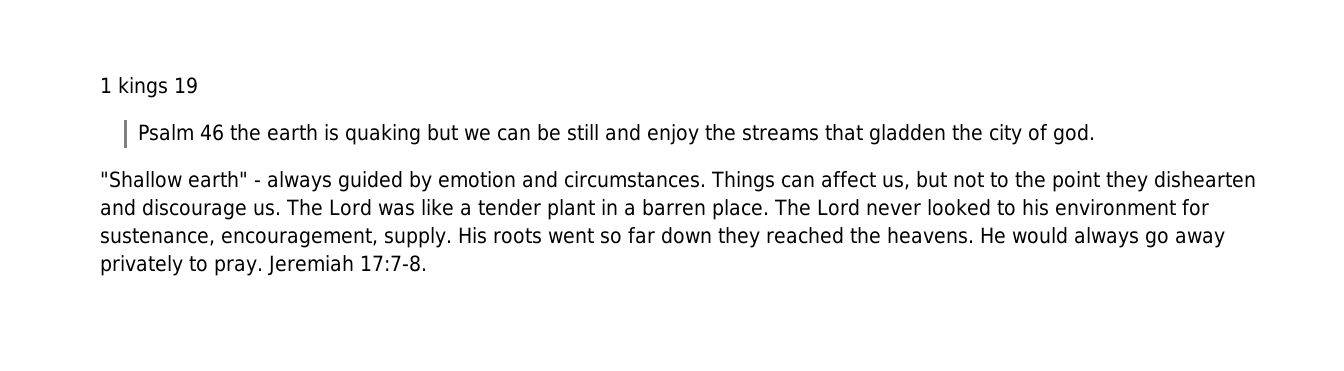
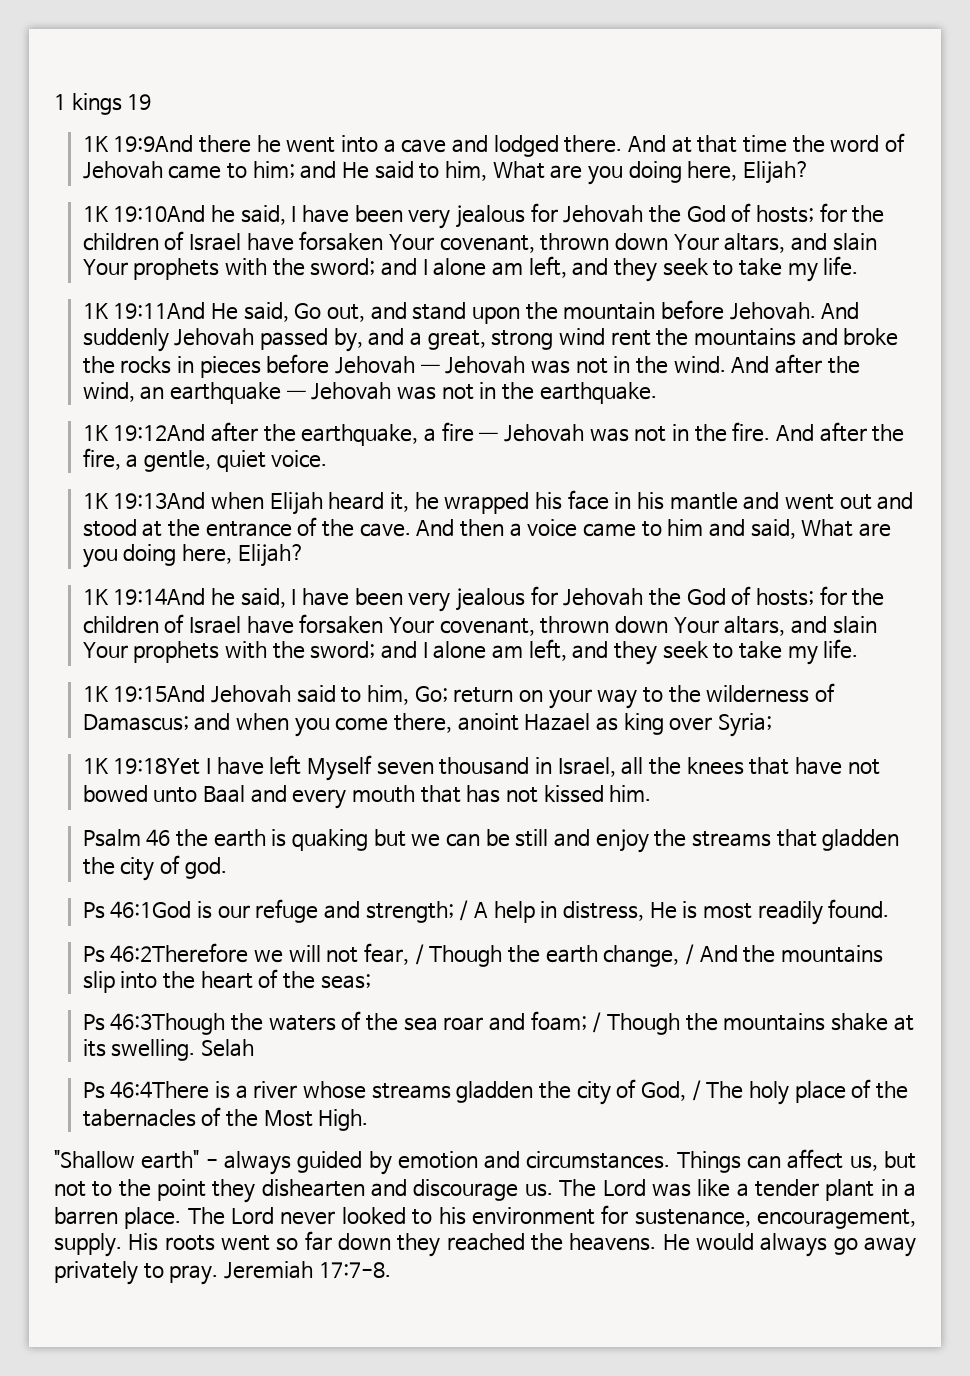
+ 1K 19:9And there he went into a cave and lodged there. And at that time the word of Jehovah came to him; and He said to him, What are you doing here, Elijah?
+ 1K 19:10And he said, I have been very jealous for Jehovah the God of hosts; for the children of Israel have forsaken Your covenant, thrown down Your altars, and slain Your prophets with the sword; and I alone am left, and they seek to take my life.
+ 1K 19:11And He said, Go out, and stand upon the mountain before Jehovah. And suddenly Jehovah passed by, and a great, strong wind rent the mountains and broke the rocks in pieces before Jehovah — Jehovah was not in the wind. And after the wind, an earthquake — Jehovah was not in the earthquake.
+ 1K 19:12And after the earthquake, a fire — Jehovah was not in the fire. And after the fire, a gentle, quiet voice.
+ 1K 19:13And when Elijah heard it, he wrapped his face in his mantle and went out and stood at the entrance of the cave. And then a voice came to him and said, What are you doing here, Elijah?
+ 1K 19:14And he said, I have been very jealous for Jehovah the God of hosts; for the children of Israel have forsaken Your covenant, thrown down Your altars, and slain Your prophets with the sword; and I alone am left, and they seek to take my life.
+ 1K 19:15And Jehovah said to him, Go; return on your way to the wilderness of Damascus; and when you come there, anoint Hazael as king over Syria;
+ 1K 19:18Yet I have left Myself seven thousand in Israel, all the knees that have not bowed unto Baal and every mouth that has not kissed him.
+ Ps 46:1God is our refuge and strength; / A help in distress, He is most readily found.
+ Ps 46:2Therefore we will not fear, / Though the earth change, / And the mountains slip into the heart of the seas;
+ Ps 46:3Though the waters of the sea roar and foam; / Though the mountains shake at its swelling. Selah
+ Ps 46:4There is a river whose streams gladden the city of God, / The holy place of the tabernacles of the Most High.

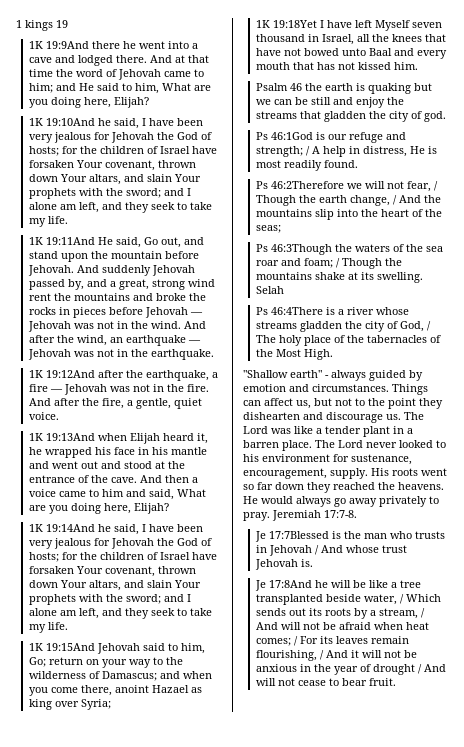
+ Je 17:7Blessed is the man who trusts in Jehovah / And whose trust Jehovah is.
+ Je 17:8And he will be like a tree transplanted beside water, / Which sends out its roots by a stream, / And will not be afraid when heat comes; / For its leaves remain flourishing, / And it will not be anxious in the year of drought / And will not cease to bear fruit.

